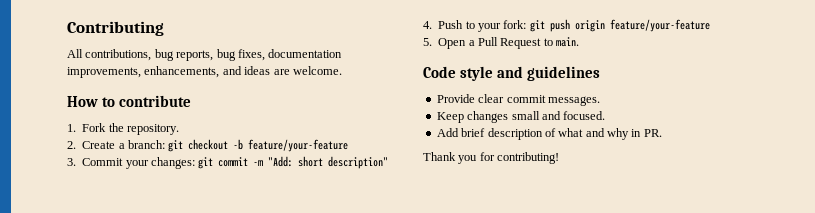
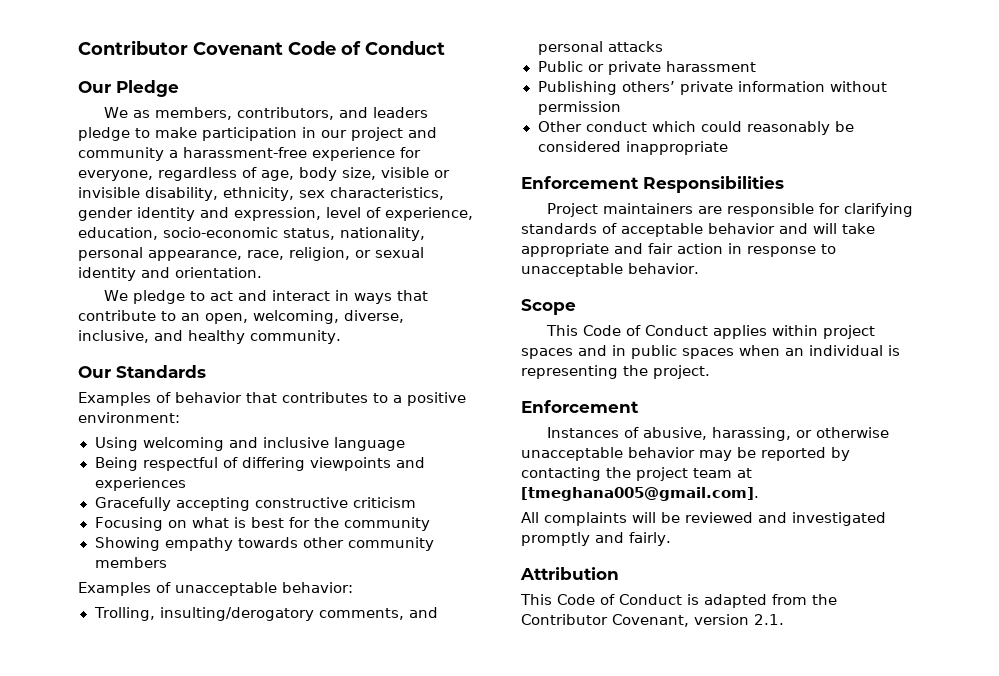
- Contributing
- All contributions, bug reports, bug fixes, documentation improvements, enhancements, and ideas are welcome.
- How to contribute
- 1. Fork the repository.
- 2. Create a branch: git checkout -b feature/your-feature
- 3. Commit your changes: git commit -m "Add: short description"
- 4. Push to your fork: git push origin feature/your-feature
- 5. Open a Pull Request to main.
- Code style and guidelines
- Provide clear commit messages.
- Keep changes small and focused.
- Add brief description of what and why in PR.
- Thank you for contributing!
+ Contributor Covenant Code of Conduct
+ Our Pledge
+ We as members, contributors, and leaders pledge to make participation in our project and community a harassment-free experience for everyone, regardless of age, body size, visible or invisible disability, ethnicity, sex characteristics, gender identity and expression, level of experience, education, socio-economic status, nationality, personal appearance, race, religion, or sexual identity and orientation.
+ We pledge to act and interact in ways that contribute to an open, welcoming, diverse, inclusive, and healthy community.
+ Our Standards
+ Examples of behavior that contributes to a positive environment:
+ Using welcoming and inclusive language
+ Being respectful of differing viewpoints and experiences
+ Gracefully accepting constructive criticism
+ Focusing on what is best for the community
+ Showing empathy towards other community members
+ Examples of unacceptable behavior:
+ Trolling, insulting/derogatory comments, and personal attacks
+ Public or private harassment
+ Publishing others’ private information without permission
+ Other conduct which could reasonably be considered inappropriate
+ Enforcement Responsibilities
+ Project maintainers are responsible for clarifying standards of acceptable behavior and will take appropriate and fair action in response to unacceptable behavior.
+ Scope
+ This Code of Conduct applies within project spaces and in public spaces when an individual is representing the project.
+ Enforcement
+ Instances of abusive, harassing, or otherwise unacceptable behavior may be reported by contacting the project team at [tmeghana005@gmail.com].
+ All complaints will be reviewed and investigated promptly and fairly.
+ Attribution
+ This Code of Conduct is adapted from the Contributor Covenant, version 2.1.

